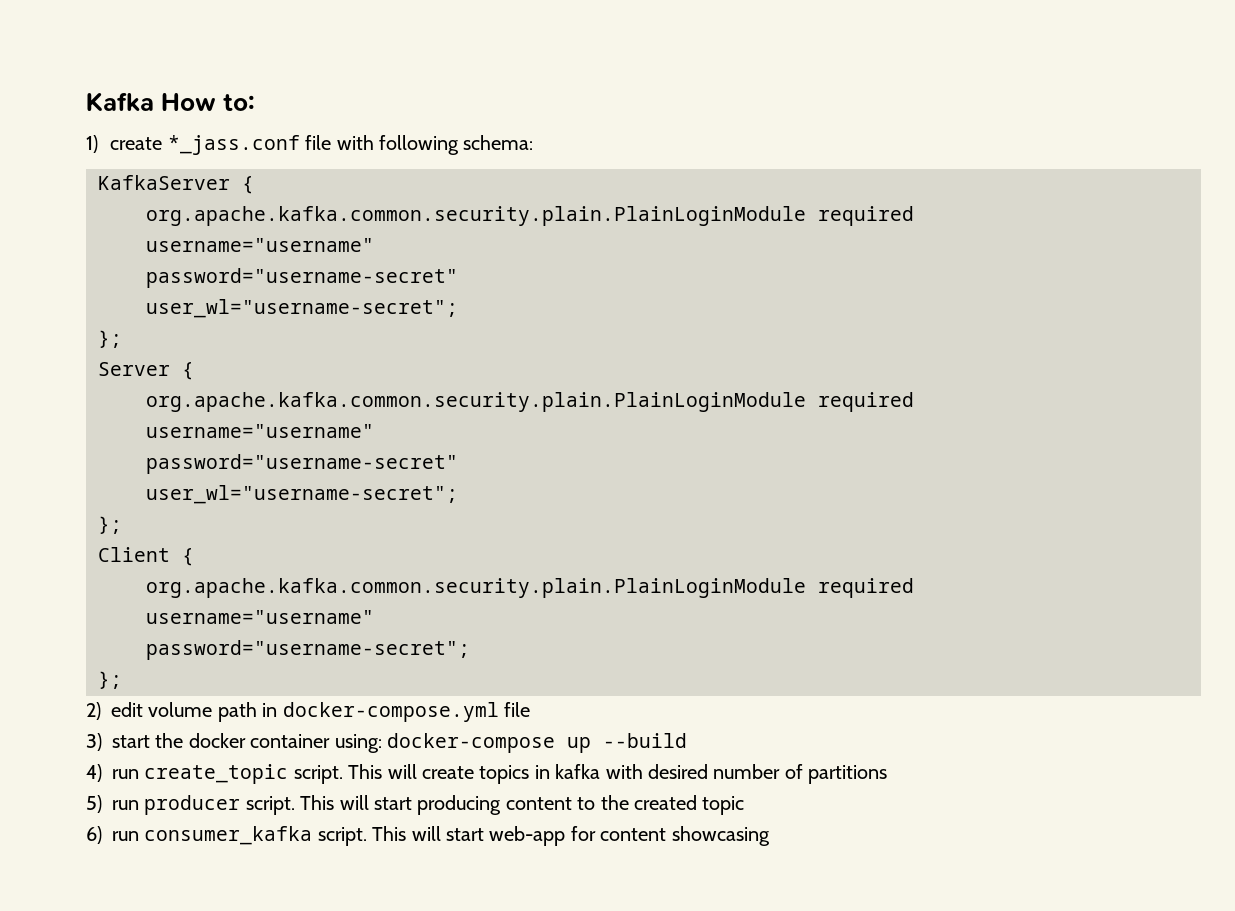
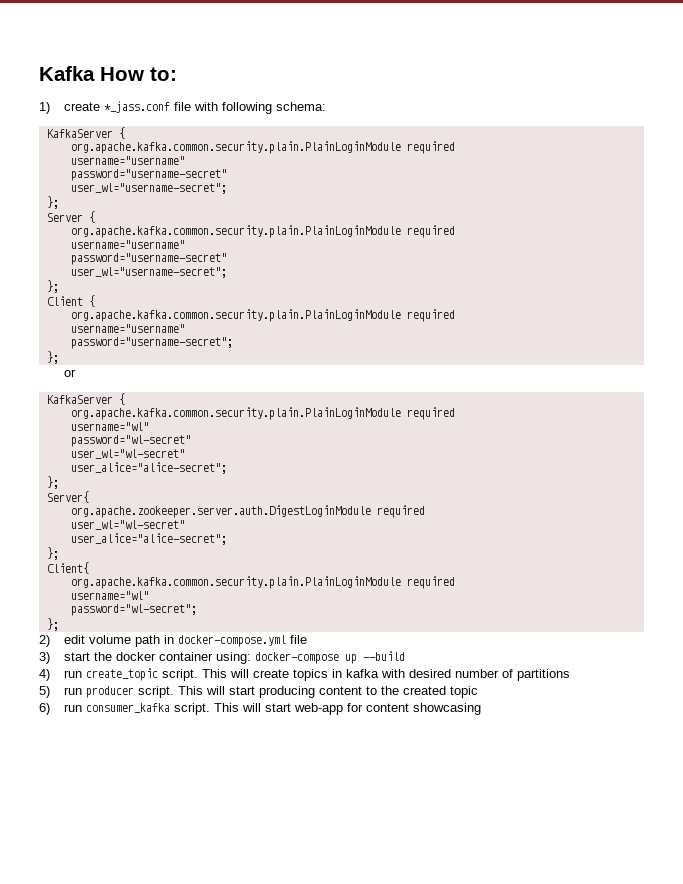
+ or
+ KafkaServer {
+ org.apache.kafka.common.security.plain.PlainLoginModule required
+ username="wl"
+ password="wl-secret"
+ user_wl="wl-secret"
+ user_alice="alice-secret";
+ };
+ Server{
+ org.apache.zookeeper.server.auth.DigestLoginModule required
+ user_wl="wl-secret"
+ user_alice="alice-secret";
+ };
+ Client{
+ org.apache.kafka.common.security.plain.PlainLoginModule required
+ username="wl"
+ password="wl-secret";
+ };

